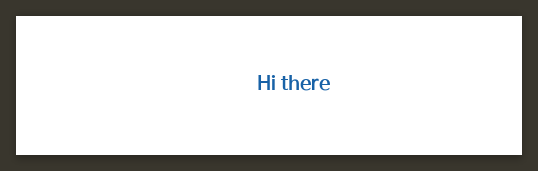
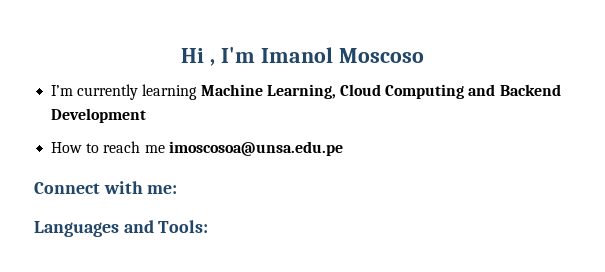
- Hi there
+ Hi , I'm Imanol Moscoso
+ I’m currently learning Machine Learning, Cloud Computing and Backend Development
+ How to reach me imoscosoa@unsa.edu.pe
+ Connect with me:
+ Languages and Tools:

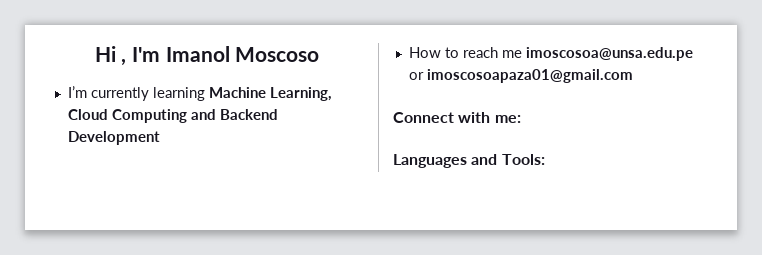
- How to reach me imoscosoa@unsa.edu.pe
+ How to reach me imoscosoa@unsa.edu.pe or imoscosoapaza01@gmail.com

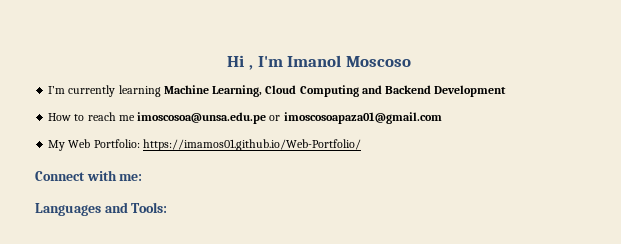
+ My Web Portfolio: https://imamos01.github.io/Web-Portfolio/

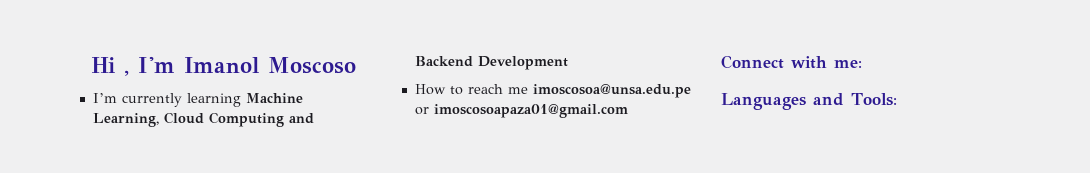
- My Web Portfolio: https://imamos01.github.io/Web-Portfolio/

